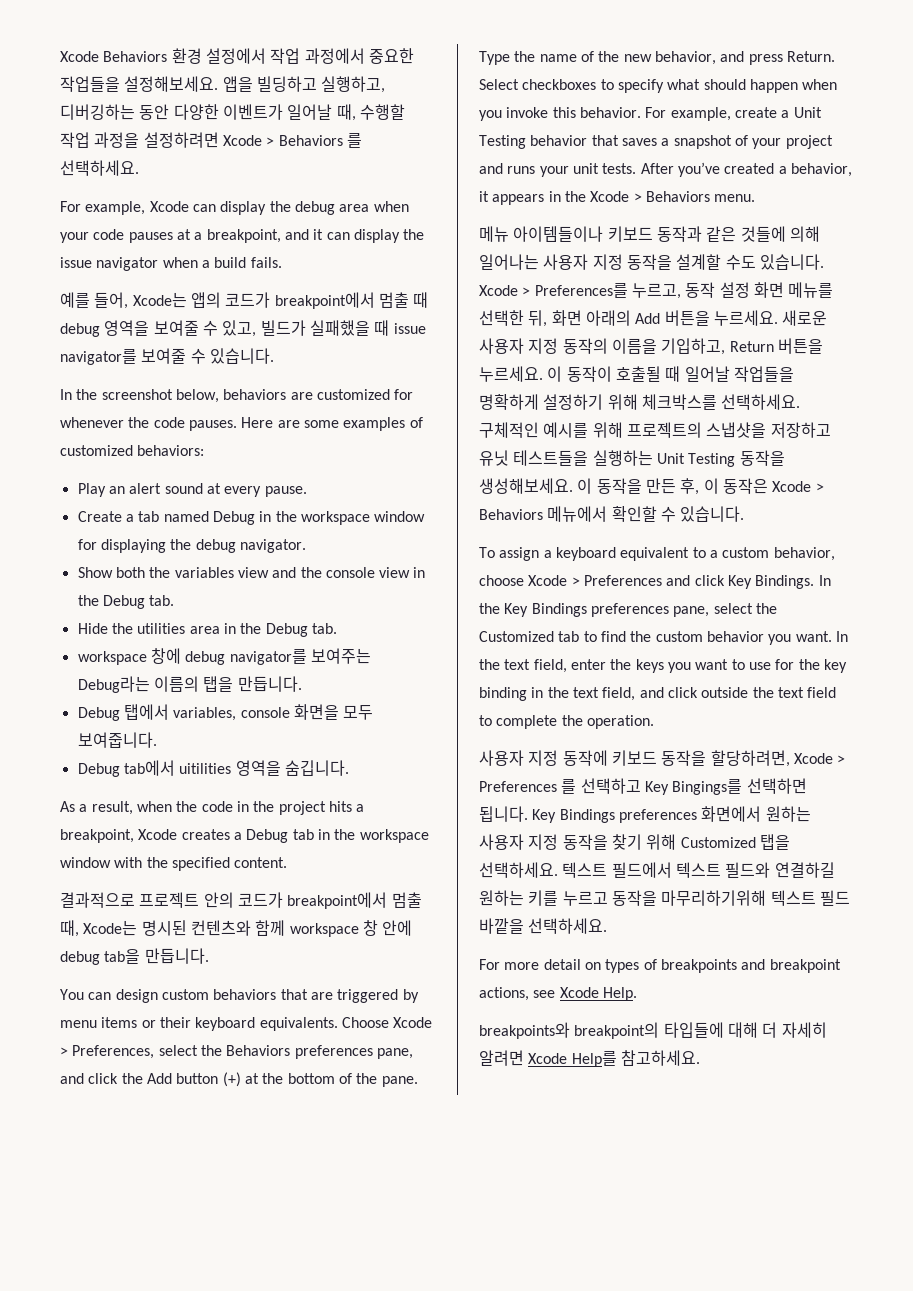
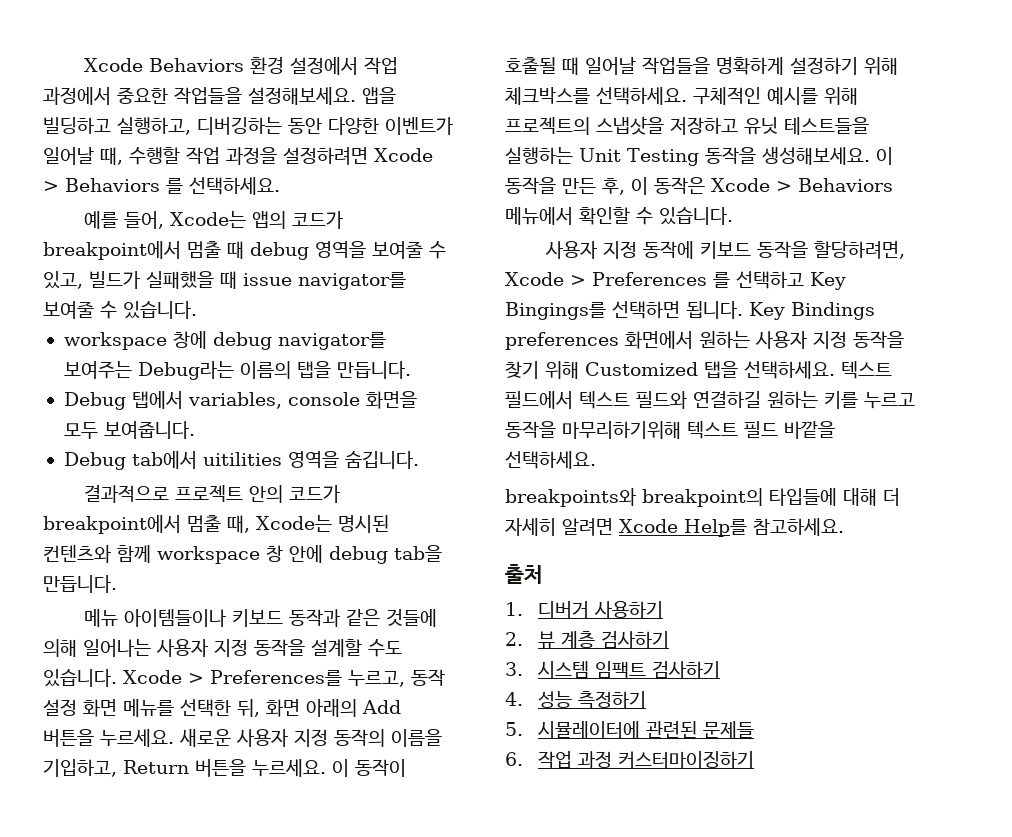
- For example, Xcode can display the debug area when your code pauses at a breakpoint, and it can display the issue navigator when a build fails.
- In the screenshot below, behaviors are customized for whenever the code pauses. Here are some examples of customized behaviors:
- Play an alert sound at every pause.
- Create a tab named Debug in the workspace window for displaying the debug navigator.
- Show both the variables view and the console view in the Debug tab.
- Hide the utilities area in the Debug tab.
- As a result, when the code in the project hits a breakpoint, Xcode creates a Debug tab in the workspace window with the specified content.
- You can design custom behaviors that are triggered by menu items or their keyboard equivalents. Choose Xcode > Preferences, select the Behaviors preferences pane, and click the Add button (+) at the bottom of the pane. Type the name of the new behavior, and press Return. Select checkboxes to specify what should happen when you invoke this behavior. For example, create a Unit Testing behavior that saves a snapshot of your project and runs your unit tests. After you’ve created a behavior, it appears in the Xcode > Behaviors menu.
- To assign a keyboard equivalent to a custom behavior, choose Xcode > Preferences and click Key Bindings. In the Key Bindings preferences pane, select the Customized tab to find the custom behavior you want. In the text field, enter the keys you want to use for the key binding in the text field, and click outside the text field to complete the operation.
- For more detail on types of breakpoints and breakpoint actions, see Xcode Help.
+ 출처
+ 1. 디버거 사용하기
+ 2. 뷰 계층 검사하기
+ 3. 시스템 임팩트 검사하기
+ 4. 성능 측정하기
+ 5. 시뮬레이터에 관련된 문제들
+ 6. 작업 과정 커스터마이징하기

